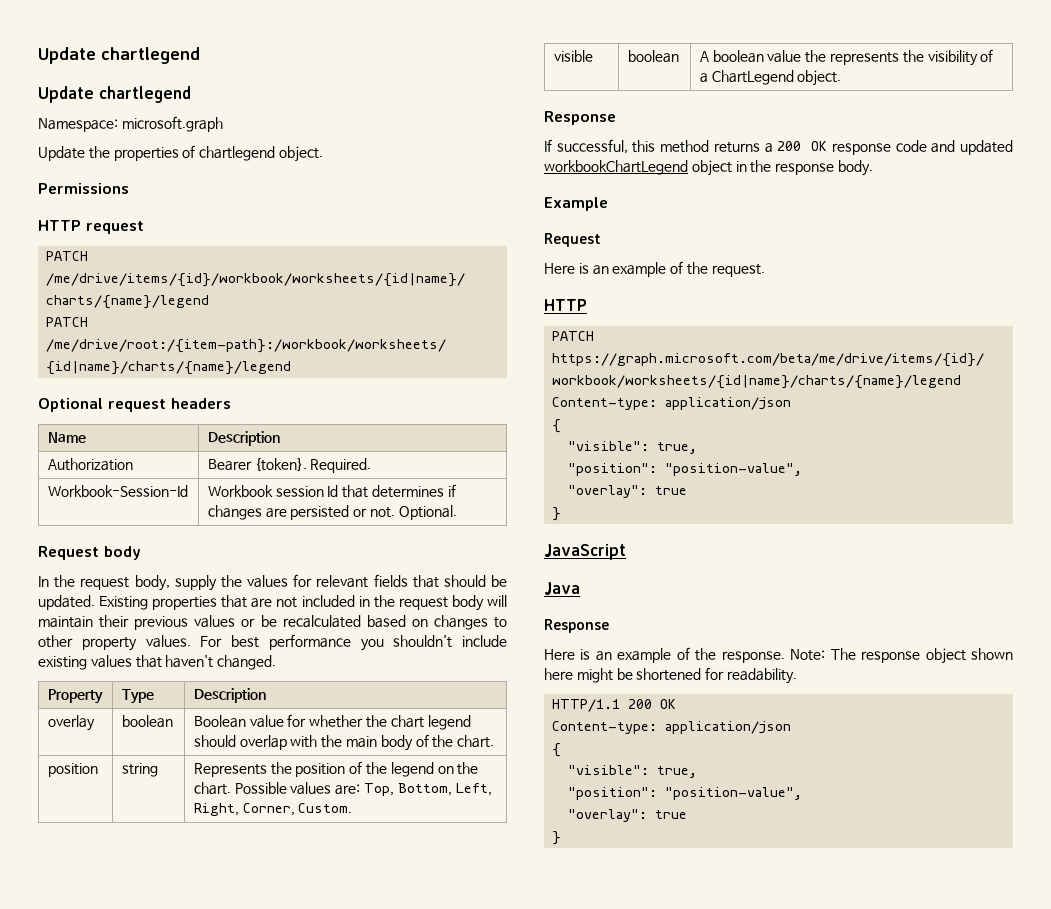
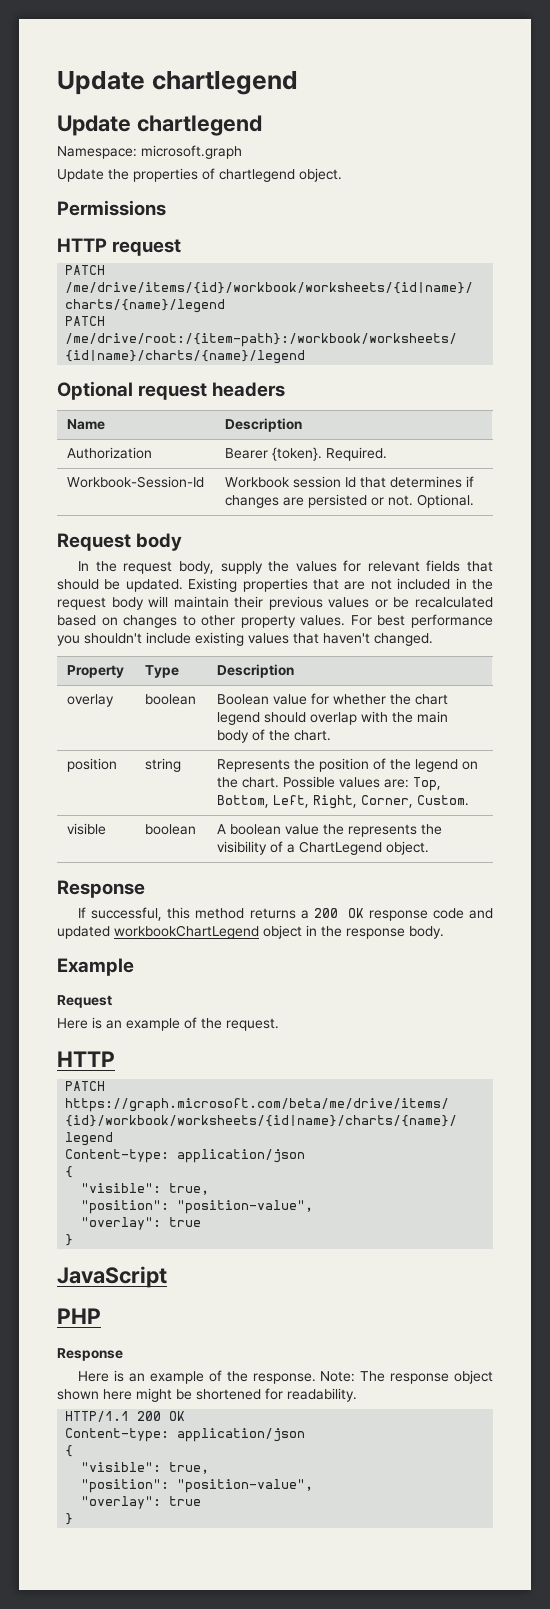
- Java
+ PHP

